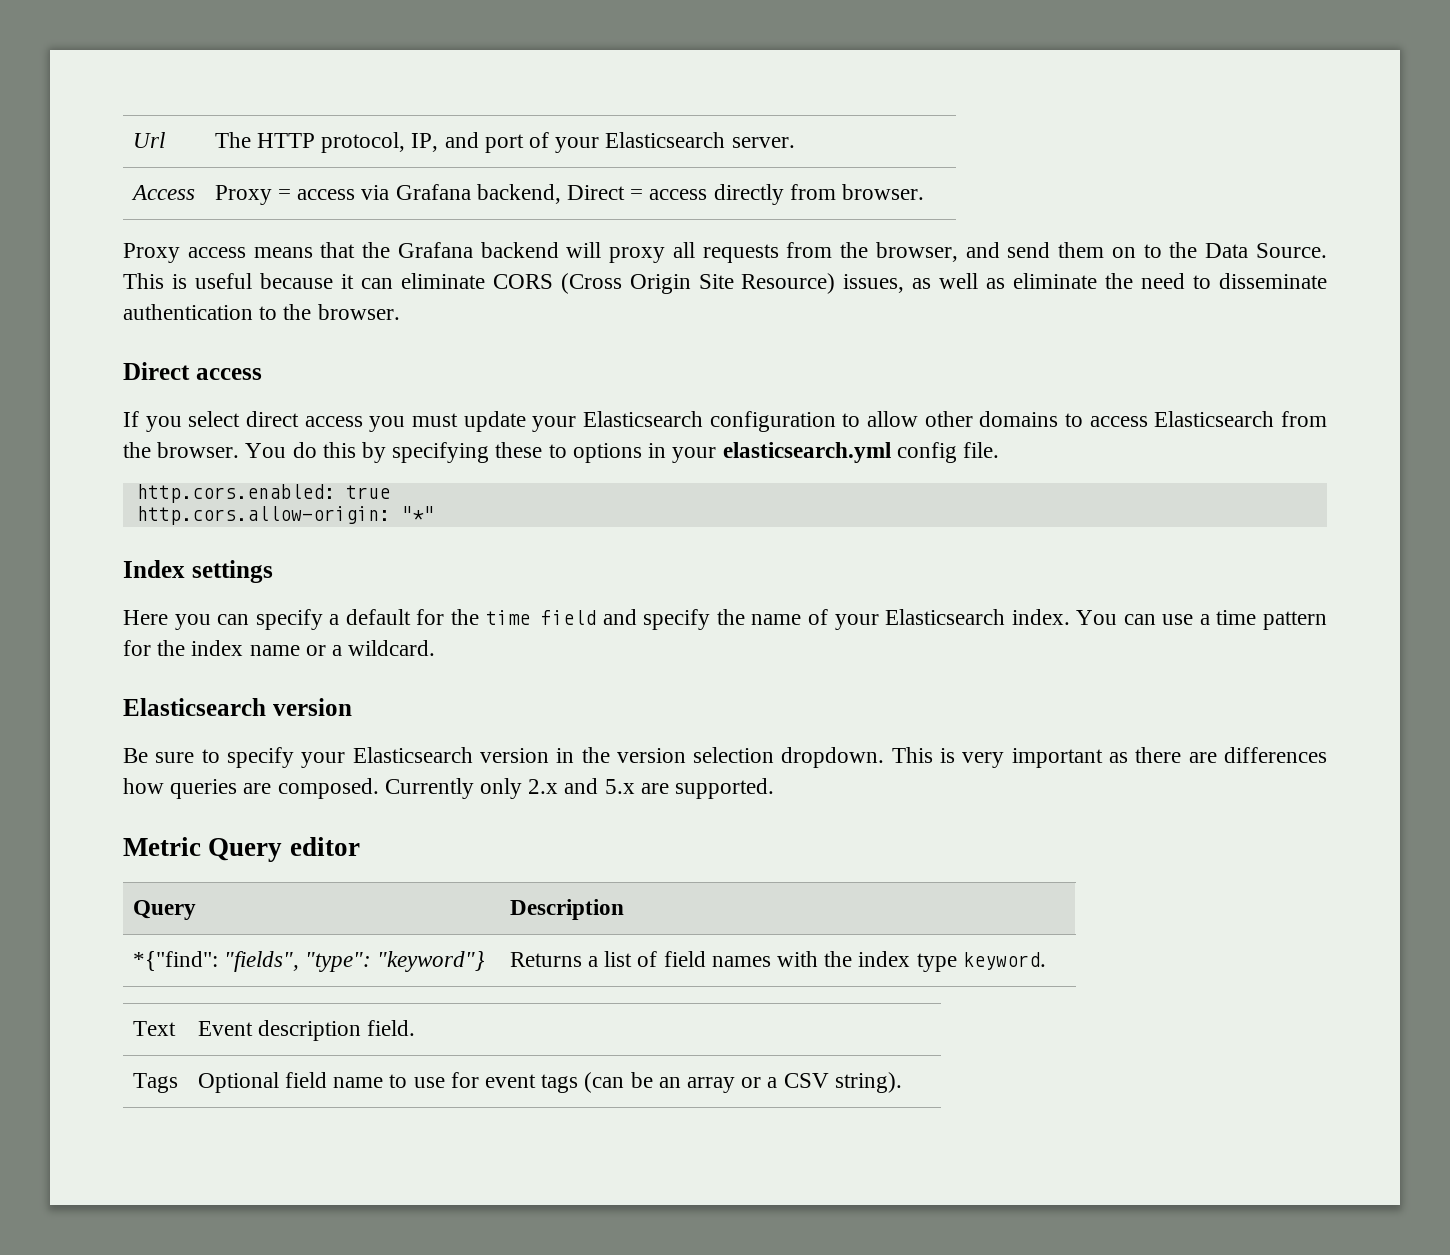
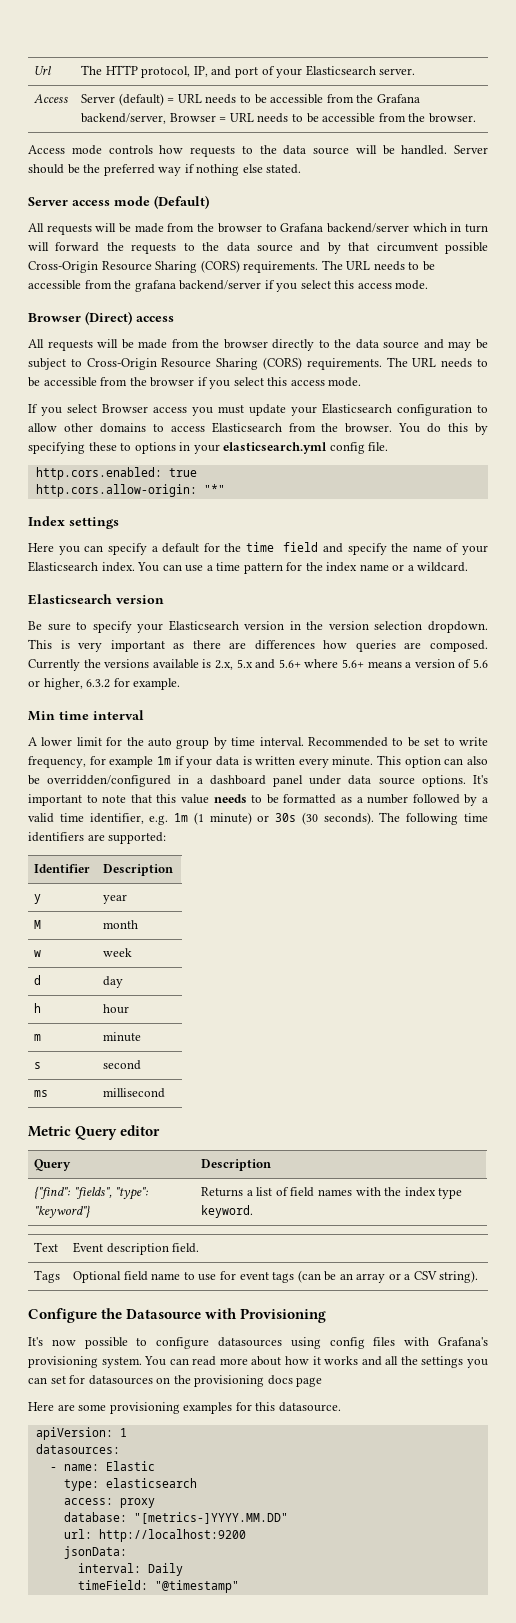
- Access | Proxy = access via Grafana backend, Direct = access directly from browser.
- Proxy access means that the Grafana backend will proxy all requests from the browser, and send them on to the Data Source. This is useful because it can eliminate CORS (Cross Origin Site Resource) issues, as well as eliminate the need to disseminate authentication to the browser.
- Direct access
+ Access | Server (default) = URL needs to be accessible from the Grafana backend/server, Browser = URL needs to be accessible from the browser.
+ Access mode controls how requests to the data source will be handled. Server should be the preferred way if nothing else stated.
+ Server access mode (Default)
+ All requests will be made from the browser to Grafana backend/server which in turn will forward the requests to the data source and by that circumvent possible Cross-Origin Resource Sharing (CORS) requirements. The URL needs to be accessible from the grafana backend/server if you select this access mode.
+ Browser (Direct) access
+ All requests will be made from the browser directly to the data source and may be subject to Cross-Origin Resource Sharing (CORS) requirements. The URL needs to be accessible from the browser if you select this access mode.
- If you select direct access you must update your Elasticsearch configuration to allow other domains to access Elasticsearch from the browser.
+ If you select Browser access you must update your Elasticsearch configuration to allow other domains to access Elasticsearch from the browser.
- Currently only 2.x and 5.x are supported.
+ Currently the versions available is 2.x, 5.x and 5.6+ where 5.6+ means a version of 5.6 or higher, 6.3.2 for example.
+ Min time interval
+ A lower limit for the auto group by time interval. Recommended to be set to write frequency, for example 1m if your data is written every minute. This option can also be overridden/configured in a dashboard panel under data source options. It's important to note that this value needs to be formatted as a number followed by a valid time identifier, e.g. 1m (1 minute) or 30s (30 seconds). The following time identifiers are supported:
+ Identifier | Description
+ y | year
+ M | month
+ w | week
+ d | day
+ h | hour
+ m | minute
+ s | second
+ ms | millisecond
- *{"find": "fields", "type": "keyword"} | Returns a list of field names with the index type keyword.
+ {"find": "fields", "type": "keyword"} | Returns a list of field names with the index type keyword.
+ Configure the Datasource with Provisioning
+ It's now possible to configure datasources using config files with Grafana's provisioning system. You can read more about how it works and all the settings you can set for datasources on the provisioning docs page
+ Here are some provisioning examples for this datasource.
+ apiVersion: 1
+ datasources:
+ - name: Elastic
+ type: elasticsearch
+ access: proxy
+ database: "[metrics-]YYYY.MM.DD"
+ url: http://localhost:9200
+ jsonData:
+ interval: Daily
+ timeField: "@timestamp"

